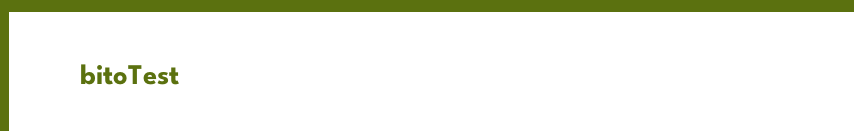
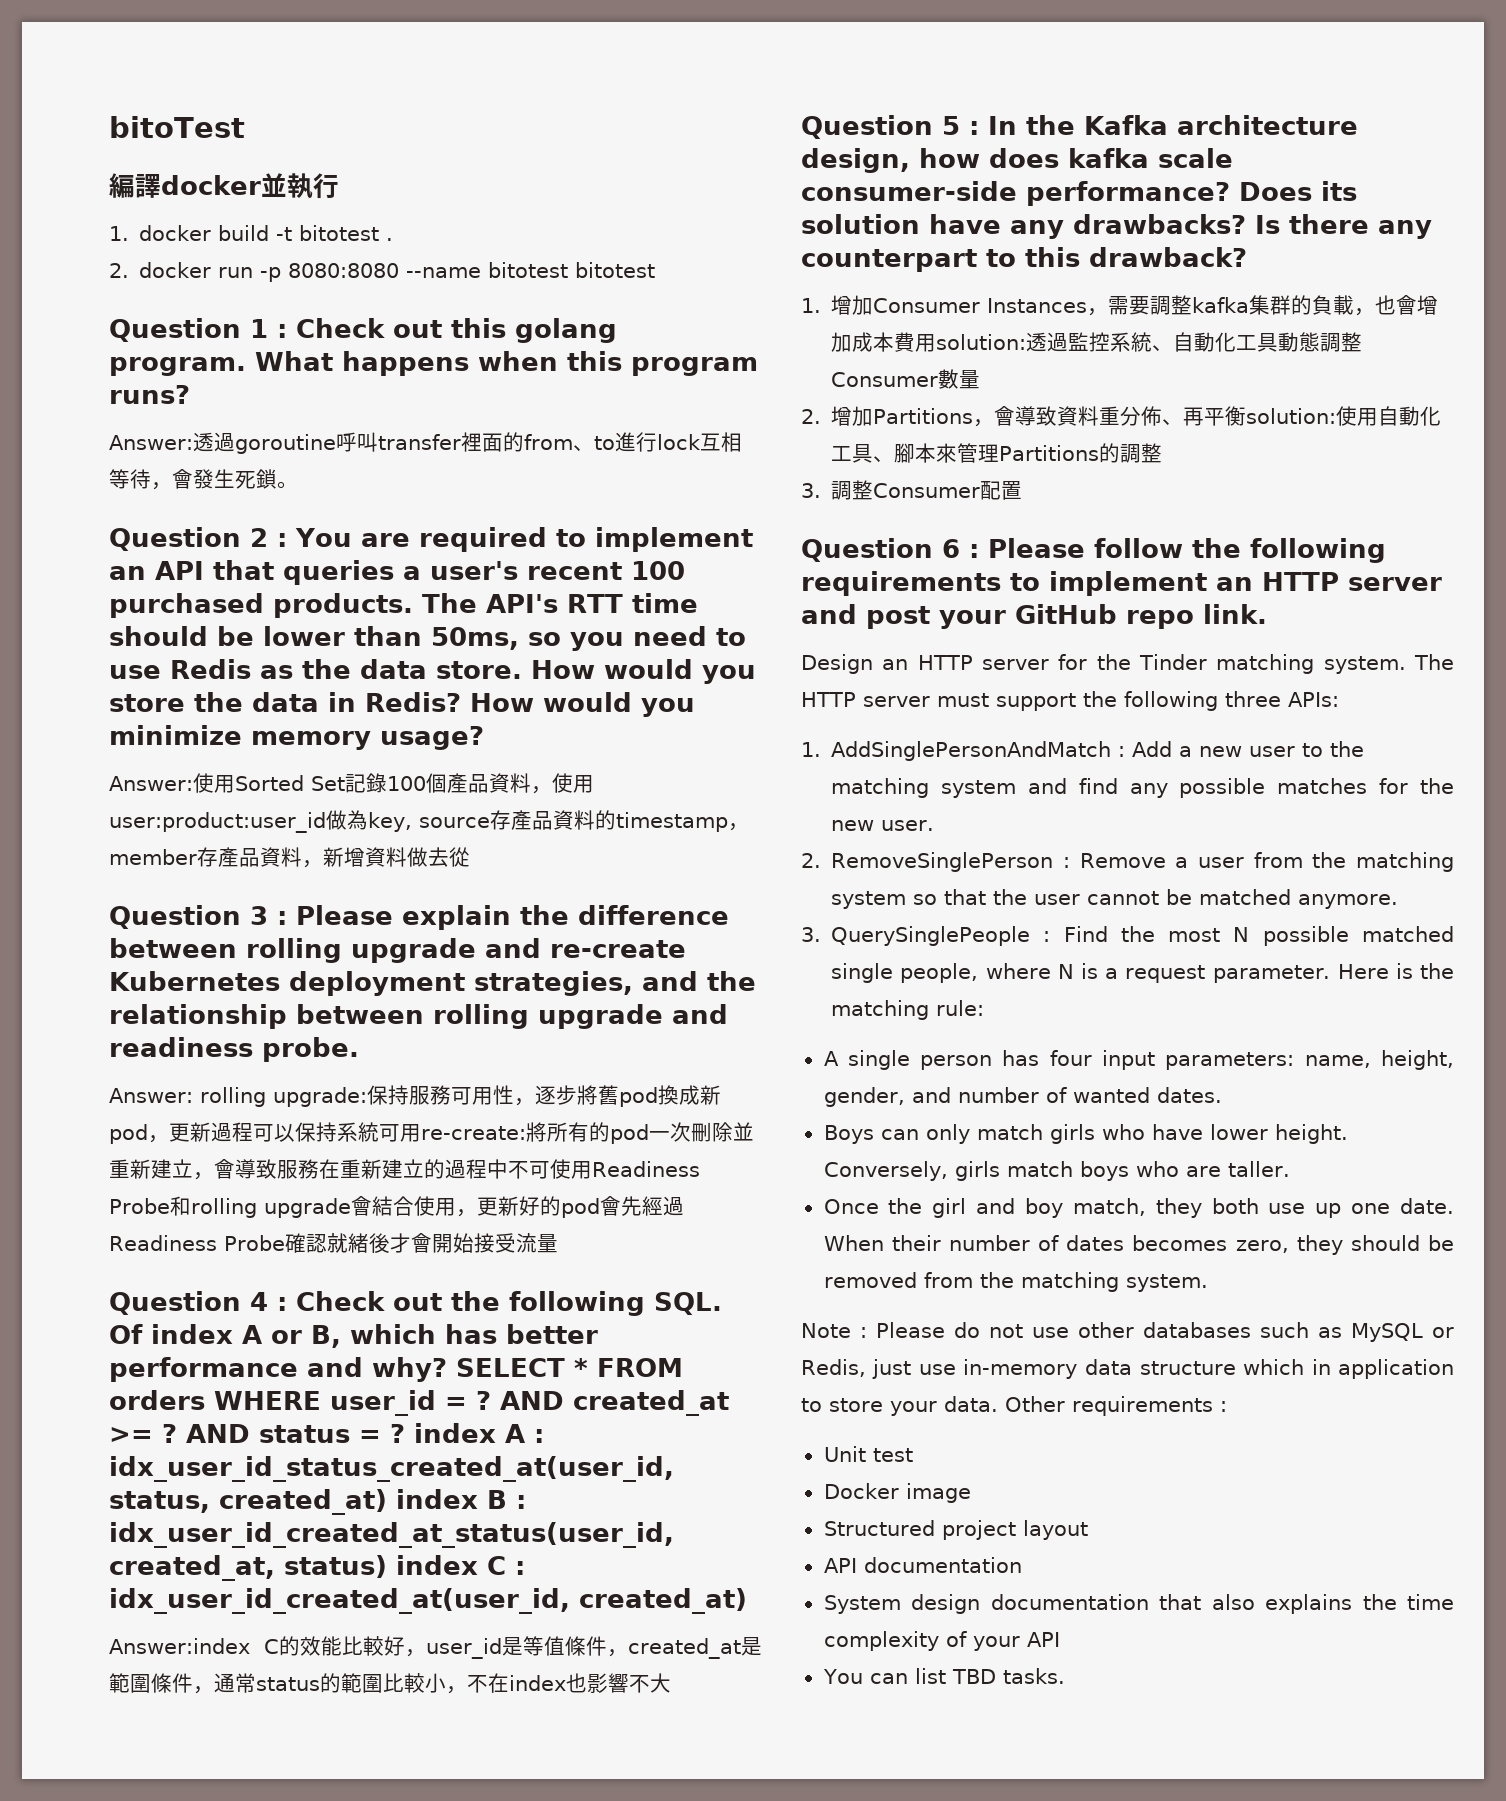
+ 編譯docker並執行
+ 1. docker build -t bitotest .
+ 2. docker run -p 8080:8080 --name bitotest bitotest
+ Question 1 : Check out this golang program. What happens when this program runs?
+ Answer:透過goroutine呼叫transfer裡面的from、to進行lock互相等待，會發生死鎖。
+ Question 2 : You are required to implement an API that queries a user's recent 100 purchased products. The API's RTT time should be lower than 50ms, so you need to use Redis as the data store. How would you store the data in Redis? How would you minimize memory usage?
+ Answer:使用Sorted Set記錄100個產品資料，使用user:product:user_id做為key, source存產品資料的timestamp，member存產品資料，新增資料做去從
+ Question 3 : Please explain the difference between rolling upgrade and re-create Kubernetes deployment strategies, and the relationship between rolling upgrade and readiness probe.
+ Answer: rolling upgrade:保持服務可用性，逐步將舊pod換成新pod，更新過程可以保持系統可用re-create:將所有的pod一次刪除並重新建立，會導致服務在重新建立的過程中不可使用Readiness Probe和rolling upgrade會結合使用，更新好的pod會先經過Readiness Probe確認就緒後才會開始接受流量
+ Question 4 : Check out the following SQL. Of index A or B, which has better performance and why? SELECT * FROM orders WHERE user_id = ? AND created_at >= ? AND status = ? index A : idx_user_id_status_created_at(user_id, status, created_at) index B : idx_user_id_created_at_status(user_id, created_at, status) index C : idx_user_id_created_at(user_id, created_at)
+ Answer:index C的效能比較好，user_id是等值條件，created_at是範圍條件，通常status的範圍比較小，不在index也影響不大
+ Question 5 : In the Kafka architecture design, how does kafka scale consumer-side performance? Does its solution have any drawbacks? Is there any counterpart to this drawback?
+ 1.增加Consumer Instances，需要調整kafka集群的負載，也會增加成本費用solution:透過監控系統、自動化工具動態調整Consumer數量
+ 2.增加Partitions，會導致資料重分佈、再平衡solution:使用自動化工具、腳本來管理Partitions的調整
+ 3.調整Consumer配置
+ Question 6 : Please follow the following requirements to implement an HTTP server and post your GitHub repo link.
+ Design an HTTP server for the Tinder matching system. The HTTP server must support the following three APIs:
+ 1. AddSinglePersonAndMatch : Add a new user to the matching system and find any possible matches for the new user.
+ 2. RemoveSinglePerson : Remove a user from the matching system so that the user cannot be matched anymore.
+ 3. QuerySinglePeople : Find the most N possible matched single people, where N is a request parameter. Here is the matching rule:
+ A single person has four input parameters: name, height, gender, and number of wanted dates.
+ Boys can only match girls who have lower height. Conversely, girls match boys who are taller.
+ Once the girl and boy match, they both use up one date. When their number of dates becomes zero, they should be removed from the matching system.
+ Note : Please do not use other databases such as MySQL or Redis, just use in-memory data structure which in application to store your data. Other requirements :
+ Unit test
+ Docker image
+ Structured project layout
+ API documentation
+ System design documentation that also explains the time complexity of your API
+ You can list TBD tasks.

